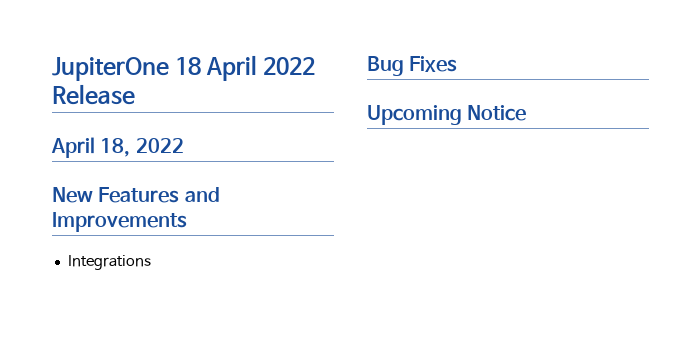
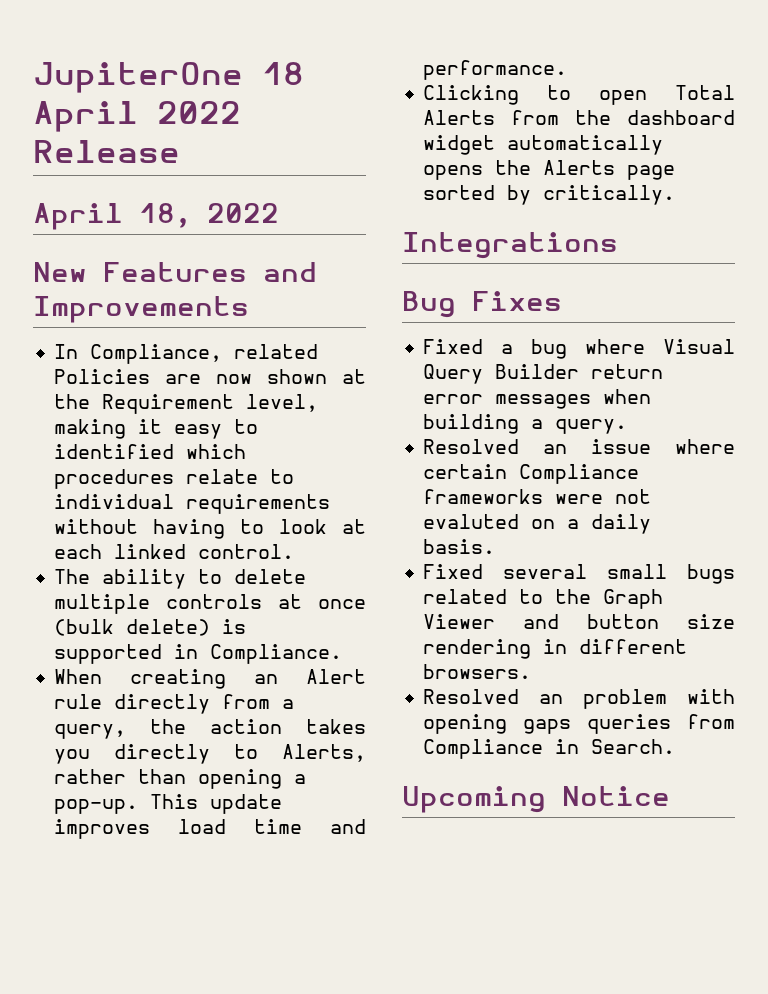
+ In Compliance, related Policies are now shown at the Requirement level, making it easy to identified which procedures relate to individual requirements without having to look at each linked control.
+ The ability to delete multiple controls at once (bulk delete) is supported in Compliance.
+ When creating an Alert rule directly from a query, the action takes you directly to Alerts, rather than opening a pop-up. This update improves load time and performance.
+ Clicking to open Total Alerts from the dashboard widget automatically opens the Alerts page sorted by critically.
  Integrations
  Bug Fixes
+ Fixed a bug where Visual Query Builder return error messages when building a query.
+ Resolved an issue where certain Compliance frameworks were not evaluted on a daily basis.
+ Fixed several small bugs related to the Graph Viewer and button size rendering in different browsers.
+ Resolved an problem with opening gaps queries from Compliance in Search.

